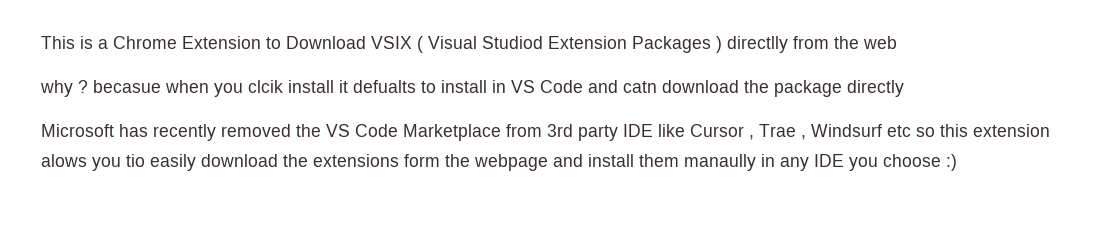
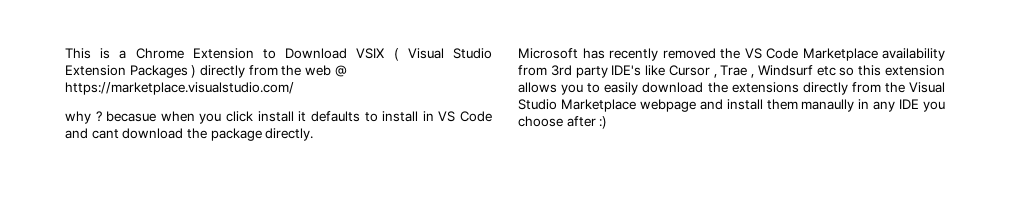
- This is a Chrome Extension to Download VSIX ( Visual Studiod Extension Packages ) directlly from the web
+ This is a Chrome Extension to Download VSIX ( Visual Studio Extension Packages ) directly from the web @ https://marketplace.visualstudio.com/
- why ? becasue when you clcik install it defualts to install in VS Code and catn download the package directly
+ why ? becasue when you click install it defaults to install in VS Code and cant download the package directly.
- Microsoft has recently removed the VS Code Marketplace from 3rd party IDE like Cursor , Trae , Windsurf etc so this extension alows you tio easily download the extensions form the webpage and install them manaully in any IDE you choose :)
+ Microsoft has recently removed the VS Code Marketplace availability from 3rd party IDE's like Cursor , Trae , Windsurf etc so this extension allows you to easily download the extensions directly from the Visual Studio Marketplace webpage and install them manaully in any IDE you choose after :)

